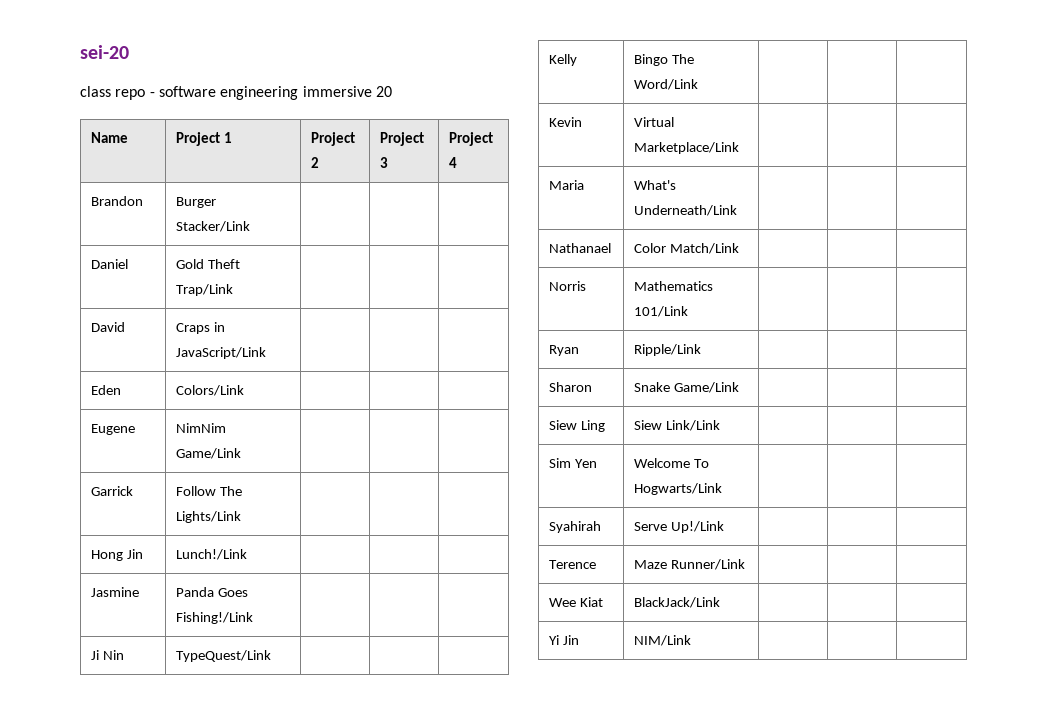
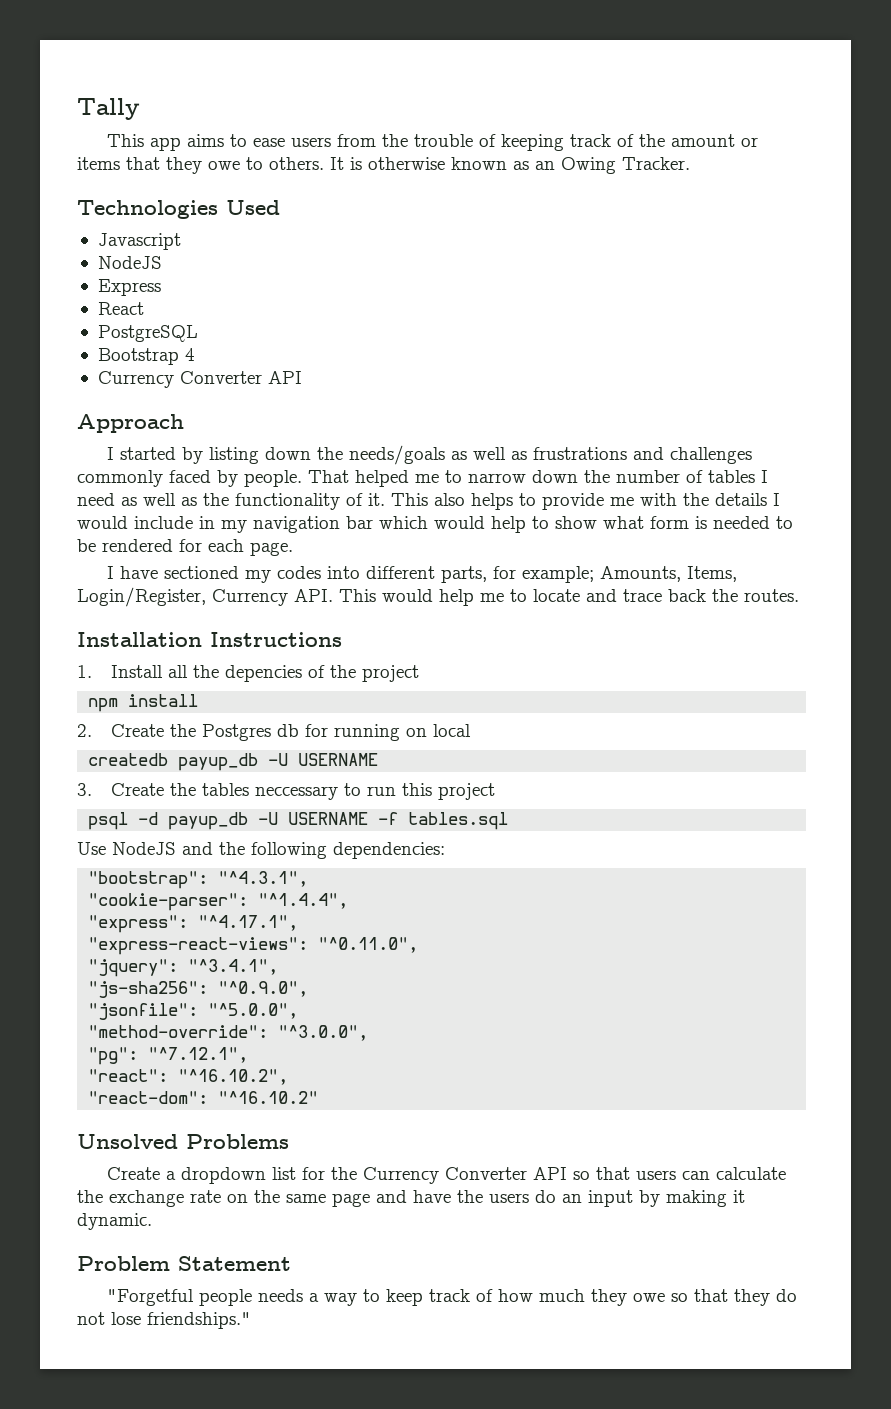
- sei-20
- class repo - software engineering immersive 20
- Name | Project 1 | Project 2 | Project 3 | Project 4
- Brandon | Burger Stacker/Link | | |
- Daniel | Gold Theft Trap/Link | | |
- David | Craps in JavaScript/Link | | |
- Eden | Colors/Link | | |
- Eugene | NimNim Game/Link | | |
- Garrick | Follow The Lights/Link | | |
- Hong Jin | Lunch!/Link | | |
- Jasmine | Panda Goes Fishing!/Link | | |
- Ji Nin | TypeQuest/Link | | |
- Kelly | Bingo The Word/Link | | |
- Kevin | Virtual Marketplace/Link | | |
- Maria | What's Underneath/Link | | |
- Nathanael | Color Match/Link | | |
- Norris | Mathematics 101/Link | | |
- Ryan | Ripple/Link | | |
- Sharon | Snake Game/Link | | |
- Siew Ling | Siew Link/Link | | |
- Sim Yen | Welcome To Hogwarts/Link | | |
- Syahirah | Serve Up!/Link | | |
- Terence | Maze Runner/Link | | |
- Wee Kiat | BlackJack/Link | | |
- Yi Jin | NIM/Link | | |
+ Tally
+ This app aims to ease users from the trouble of keeping track of the amount or items that they owe to others. It is otherwise known as an Owing Tracker.
+ Technologies Used
+ Javascript
+ NodeJS
+ Express
+ React
+ PostgreSQL
+ Bootstrap 4
+ Currency Converter API
+ Approach
+ I started by listing down the needs/goals as well as frustrations and challenges commonly faced by people. That helped me to narrow down the number of tables I need as well as the functionality of it. This also helps to provide me with the details I would include in my navigation bar which would help to show what form is needed to be rendered for each page.
+ I have sectioned my codes into different parts, for example; Amounts, Items, Login/Register, Currency API. This would help me to locate and trace back the routes.
+ Installation Instructions
+ 1. Install all the depencies of the project
+ npm install
+ 2. Create the Postgres db for running on local
+ createdb payup_db -U USERNAME
+ 3. Create the tables neccessary to run this project
+ psql -d payup_db -U USERNAME -f tables.sql
+ Use NodeJS and the following dependencies:
+ "bootstrap": "^4.3.1",
+ "cookie-parser": "^1.4.4",
+ "express": "^4.17.1",
+ "express-react-views": "^0.11.0",
+ "jquery": "^3.4.1",
+ "js-sha256": "^0.9.0",
+ "jsonfile": "^5.0.0",
+ "method-override": "^3.0.0",
+ "pg": "^7.12.1",
+ "react": "^16.10.2",
+ "react-dom": "^16.10.2"
+ Unsolved Problems
+ Create a dropdown list for the Currency Converter API so that users can calculate the exchange rate on the same page and have the users do an input by making it dynamic.
+ Problem Statement
+ "Forgetful people needs a way to keep track of how much they owe so that they do not lose friendships."

